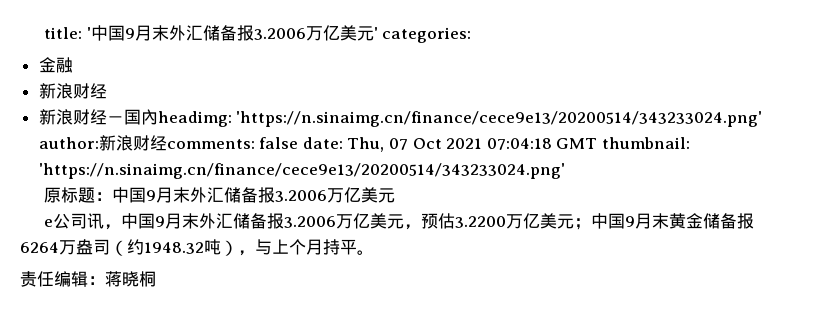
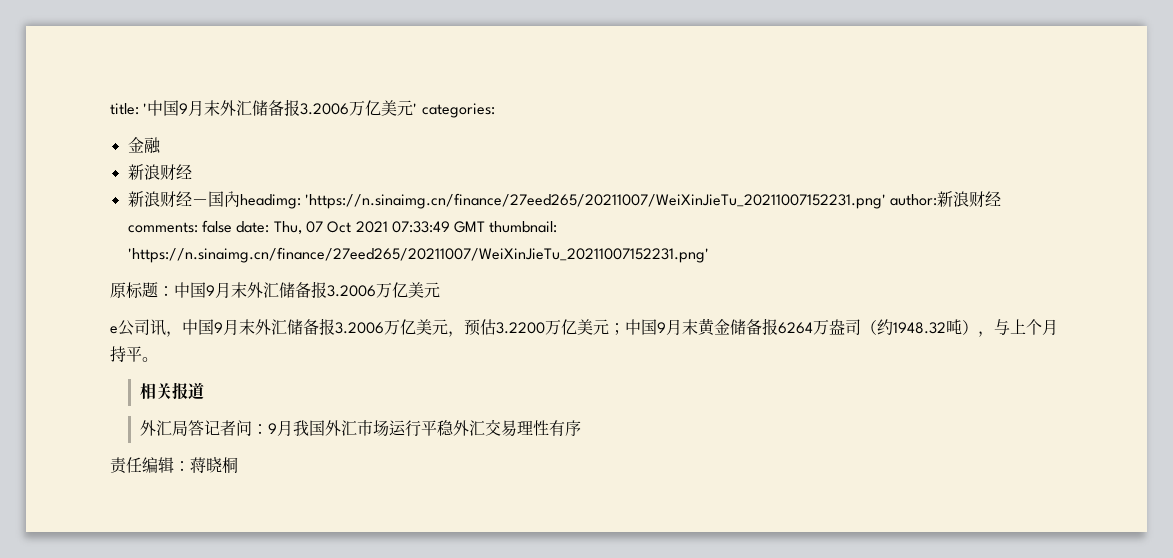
- 新浪财经－国內headimg: 'https://n.sinaimg.cn/finance/cece9e13/20200514/343233024.png' author:新浪财经comments: false date: Thu, 07 Oct 2021 07:04:18 GMT thumbnail: 'https://n.sinaimg.cn/finance/cece9e13/20200514/343233024.png'
+ 新浪财经－国內headimg: 'https://n.sinaimg.cn/finance/27eed265/20211007/WeiXinJieTu_20211007152231.png' author:新浪财经comments: false date: Thu, 07 Oct 2021 07:33:49 GMT thumbnail: 'https://n.sinaimg.cn/finance/27eed265/20211007/WeiXinJieTu_20211007152231.png'
+ 相关报道
+ 外汇局答记者问：9月我国外汇市场运行平稳外汇交易理性有序

